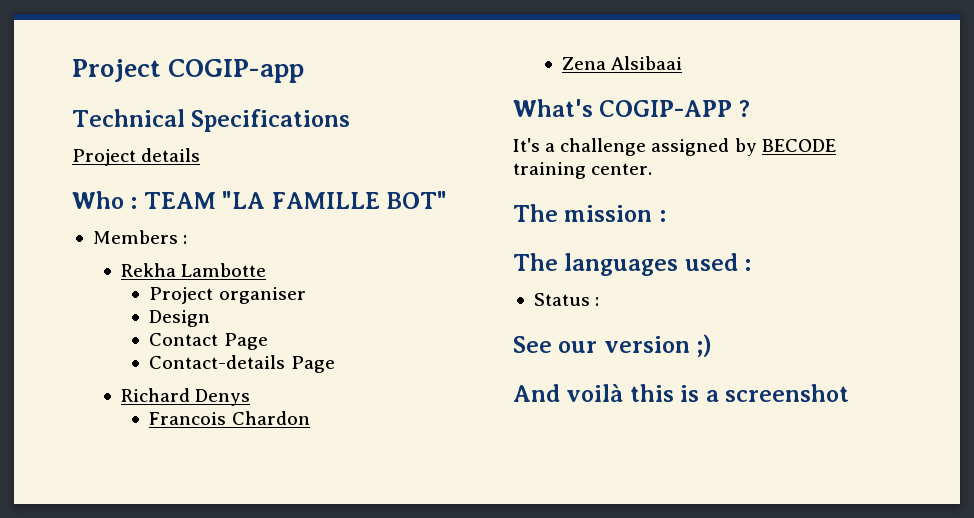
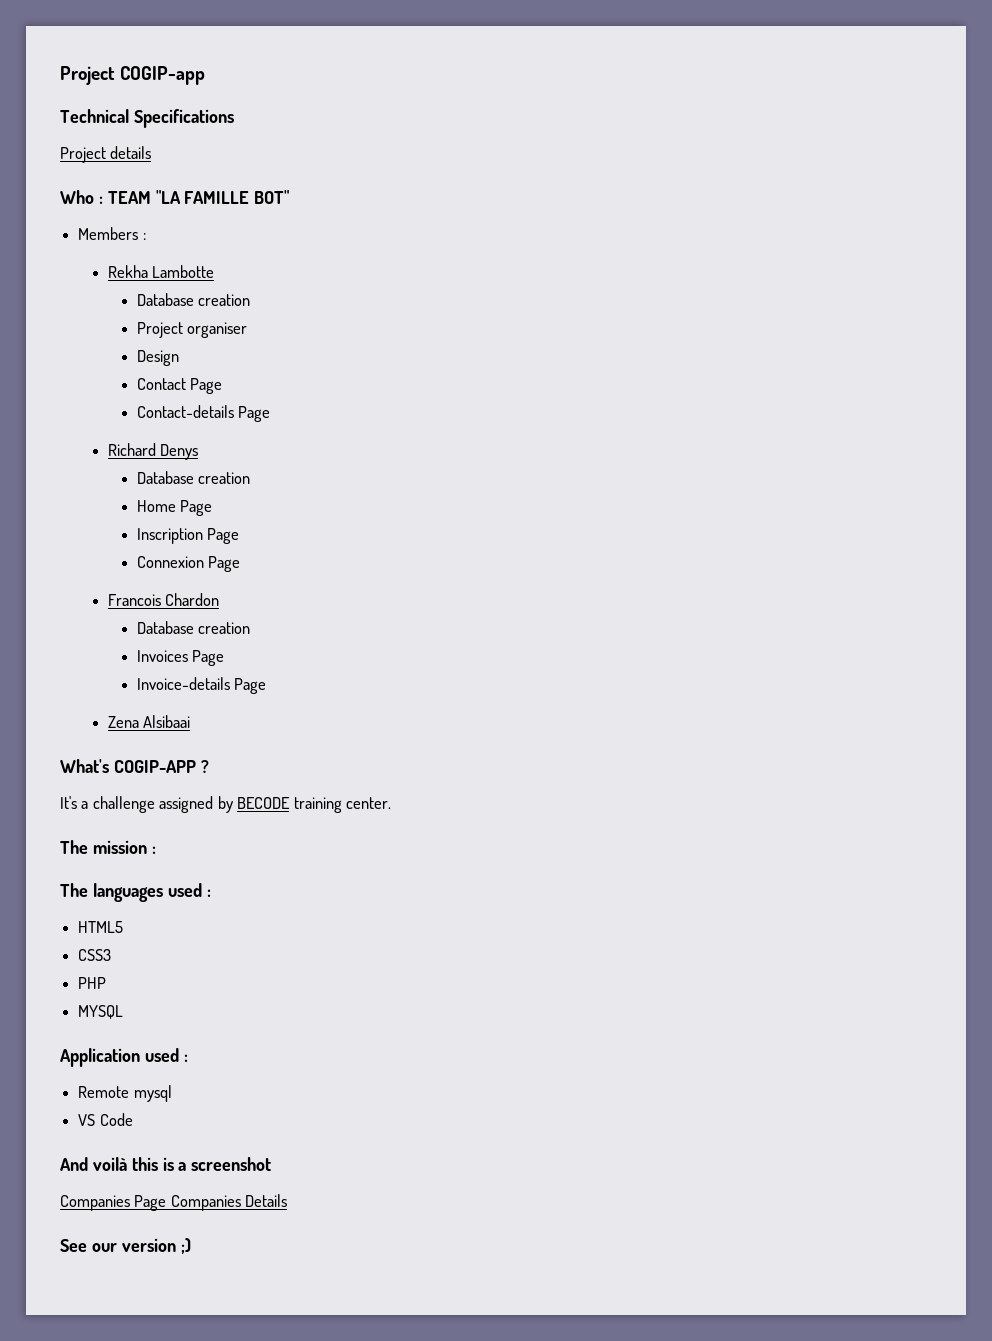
  Rekha Lambotte
+ Database creation
  Richard Denys
+ Database creation
+ Home Page
+ Inscription Page
+ Connexion Page
  Francois Chardon
+ Database creation
+ Invoices Page
+ Invoice-details Page
- Status :
- See our version ;)
+ HTML5
+ CSS3
+ PHP
+ MYSQL
+ Application used :
+ Remote mysql
+ VS Code
+ Companies Page Companies Details
+ See our version ;)

